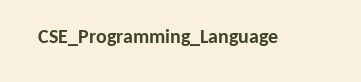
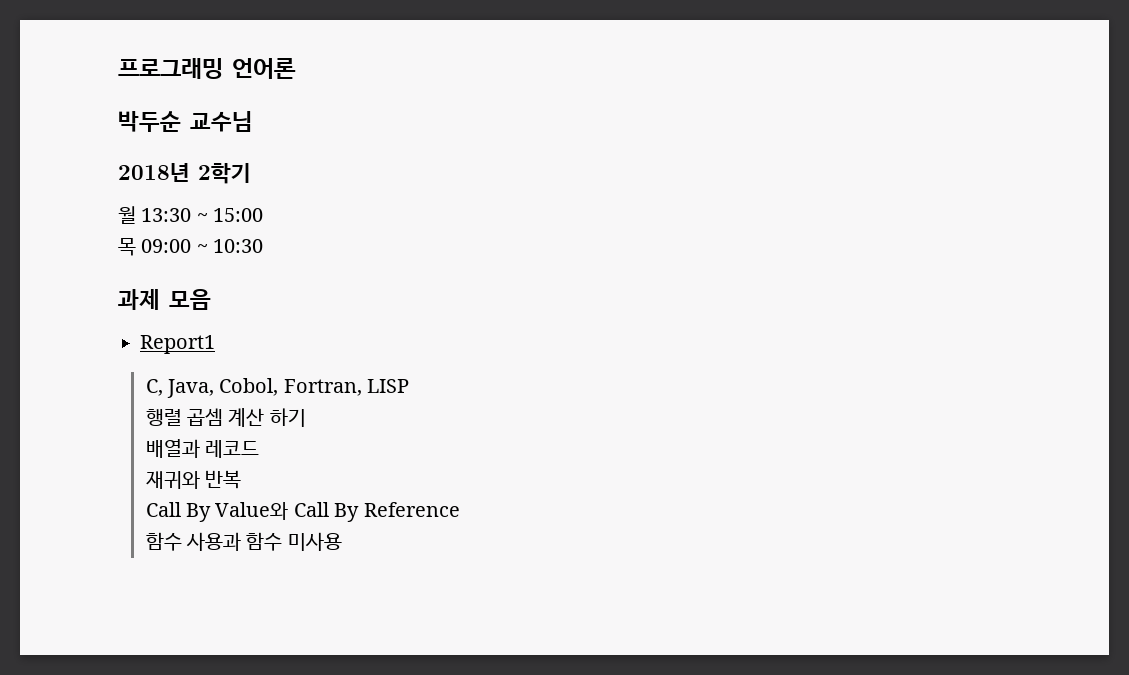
- CSE_Programming_Language
+ 프로그래밍 언어론
+ 박두순 교수님
+ 2018년 2학기
+ 월 13:30 ~ 15:00
+ 목 09:00 ~ 10:30
+ 과제 모음
+ Report1
+ C, Java, Cobol, Fortran, LISP
+ 행렬 곱셈 계산 하기
+ 배열과 레코드
+ 재귀와 반복
+ Call By Value와 Call By Reference
+ 함수 사용과 함수 미사용

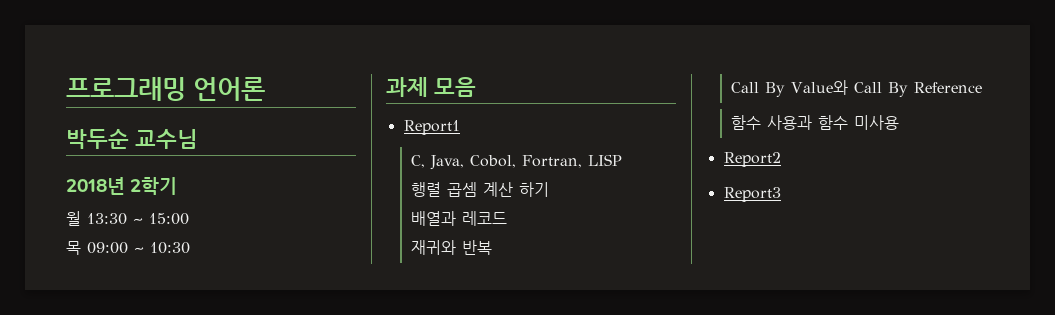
+ Report2
+ Report3

